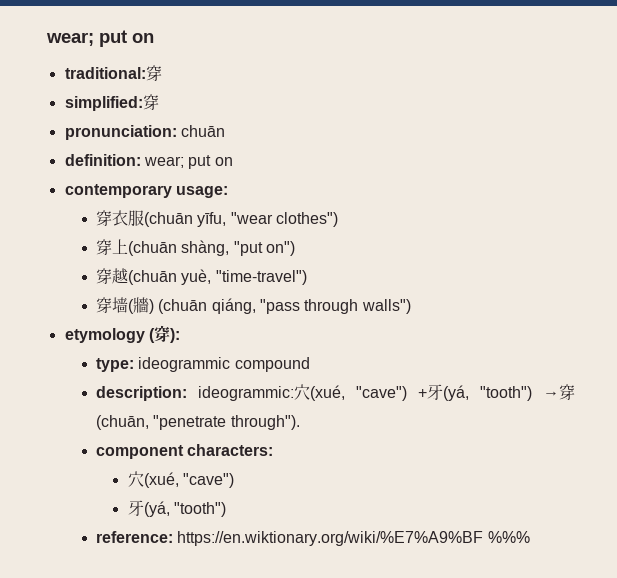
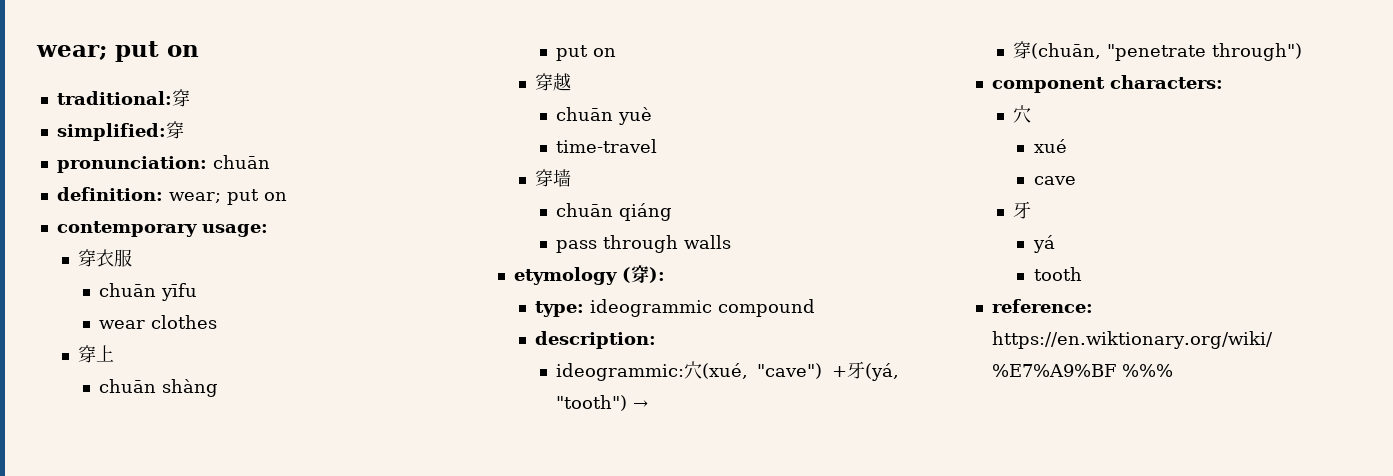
- 穿衣服(chuān yīfu, "wear clothes")
- 穿上(chuān shàng, "put on")
- 穿越(chuān yuè, "time-travel")
- 穿墙(牆) (chuān qiáng, "pass through walls")
+ 穿衣服
+ chuān yīfu
+ wear clothes
+ 穿上
+ chuān shàng
+ put on
+ 穿越
+ chuān yuè
+ time-travel
+ 穿墙
+ chuān qiáng
+ pass through walls
- description: ideogrammic:穴(xué, "cave") +牙(yá, "tooth") →穿(chuān, "penetrate through").
+ description:
+ ideogrammic:穴(xué, "cave") +牙(yá, "tooth") →
+ 穿(chuān, "penetrate through")
  component characters:
- 穴(xué, "cave")
- 牙(yá, "tooth")
+ 穴
+ xué
+ cave
+ 牙
+ yá
+ tooth

